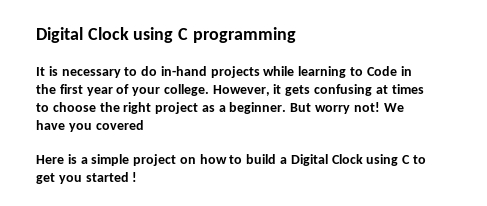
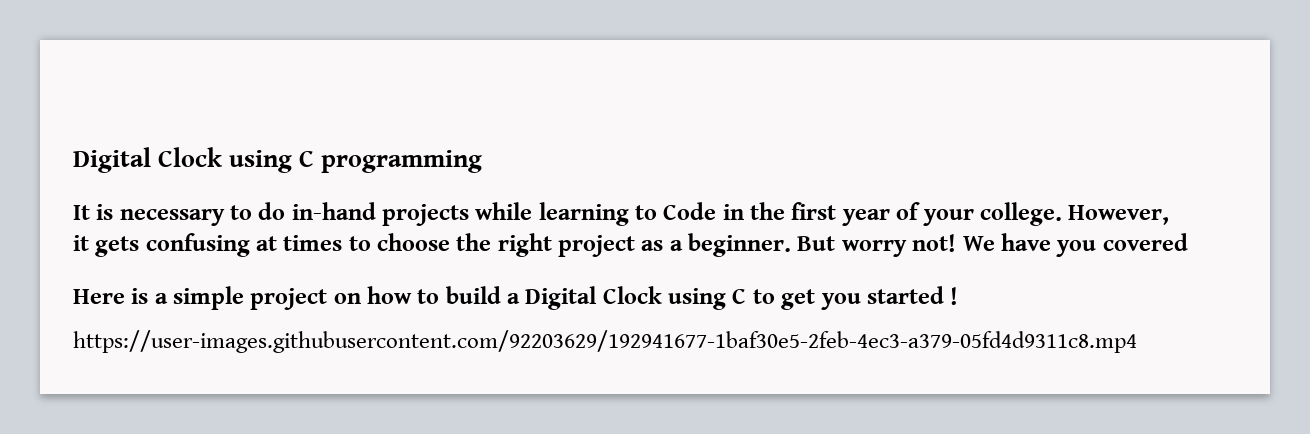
+ https://user-images.githubusercontent.com/92203629/192941677-1baf30e5-2feb-4ec3-a379-05fd4d9311c8.mp4

